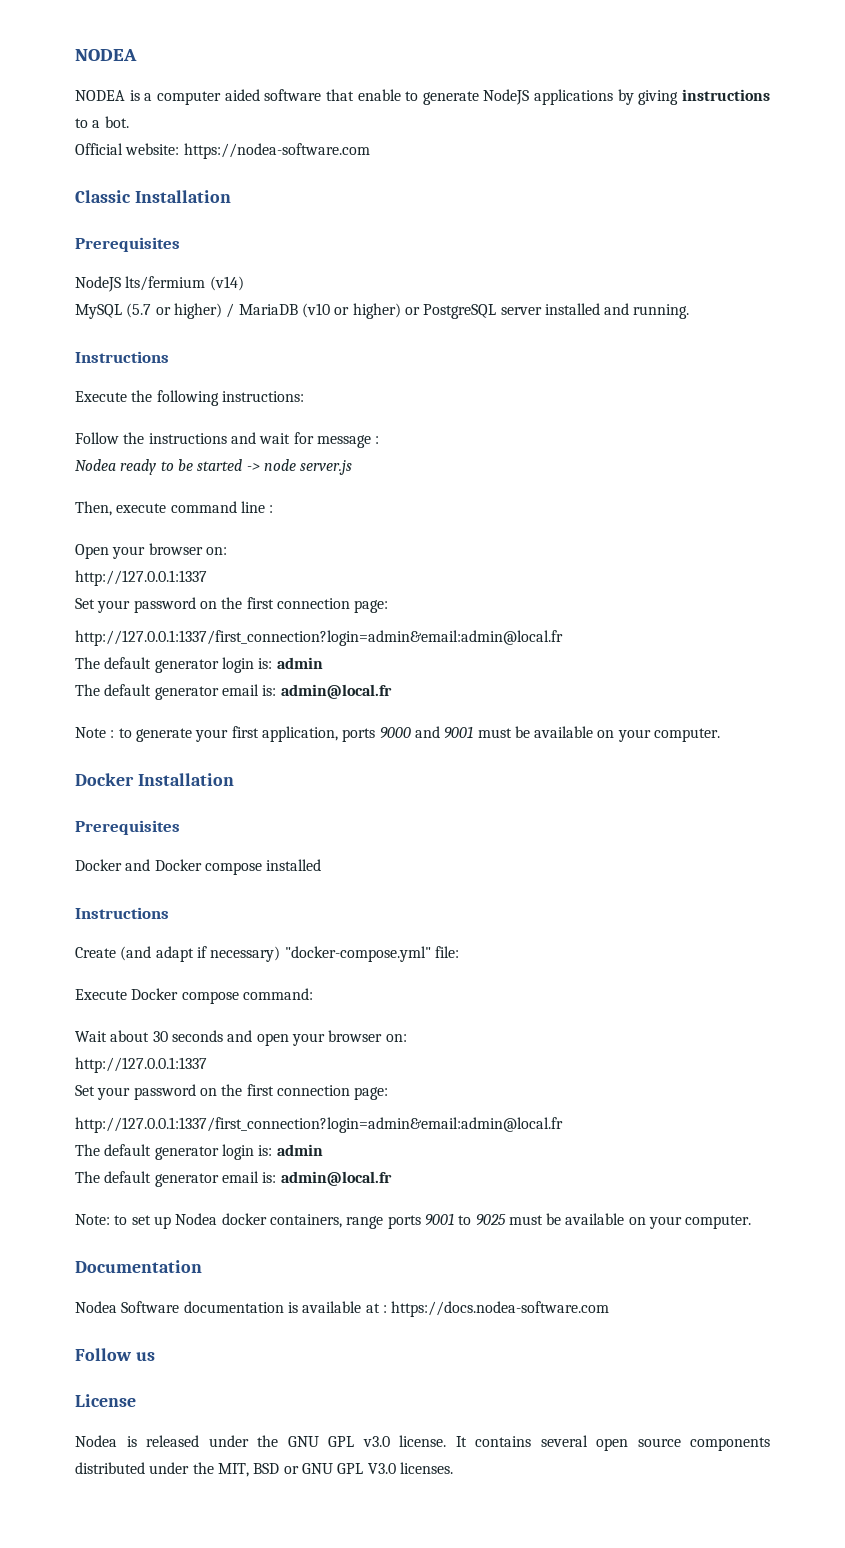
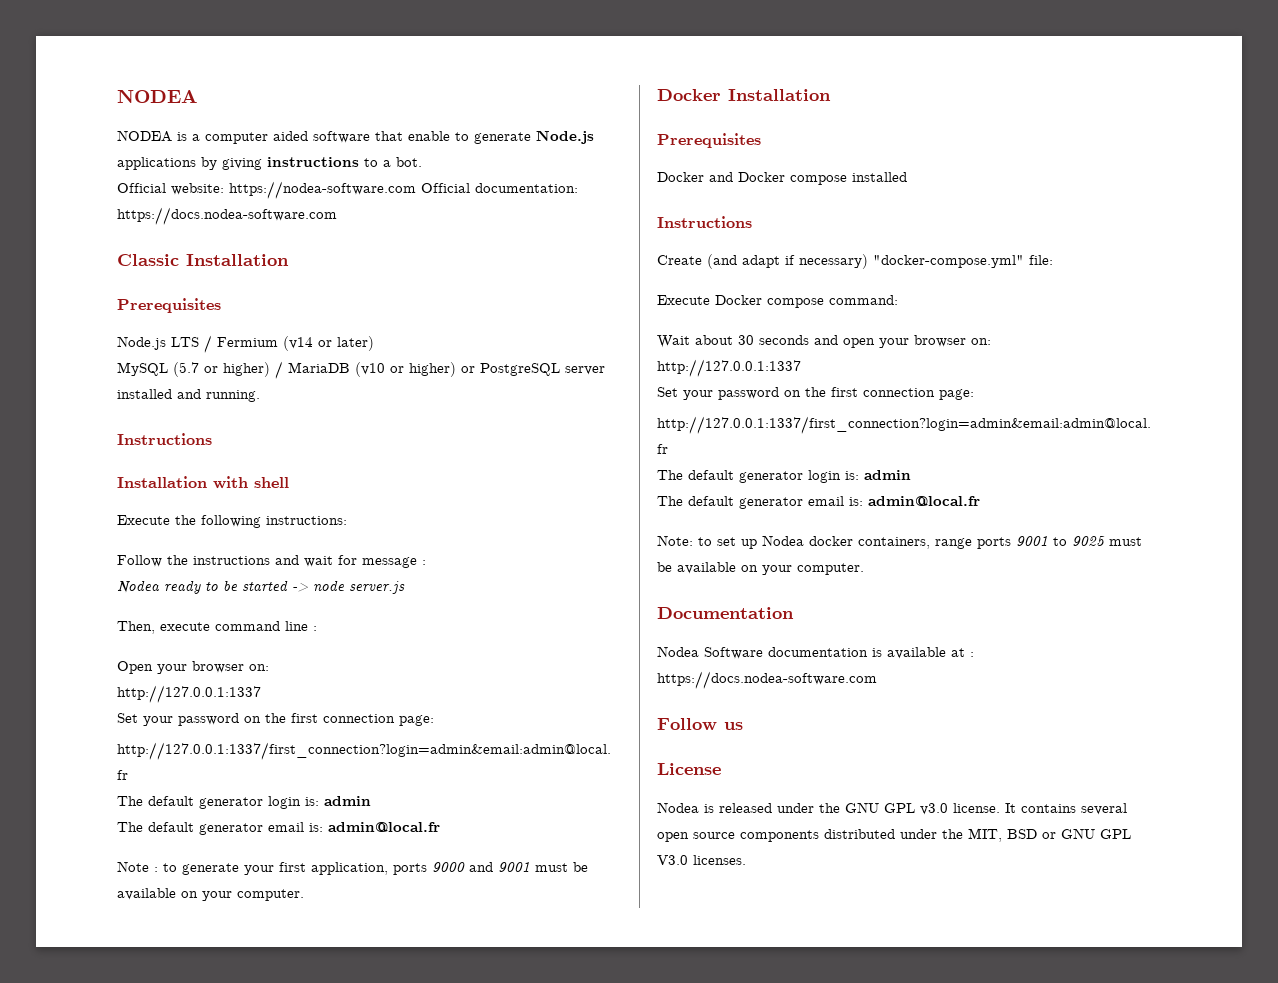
- NODEA is a computer aided software that enable to generate NodeJS applications by giving instructions to a bot.
+ NODEA is a computer aided software that enable to generate Node.js applications by giving instructions to a bot.
- Official website: https://nodea-software.com
+ Official website: https://nodea-software.com Official documentation: https://docs.nodea-software.com
- NodeJS lts/fermium (v14)
+ Node.js LTS / Fermium (v14 or later)
+ Installation with shell

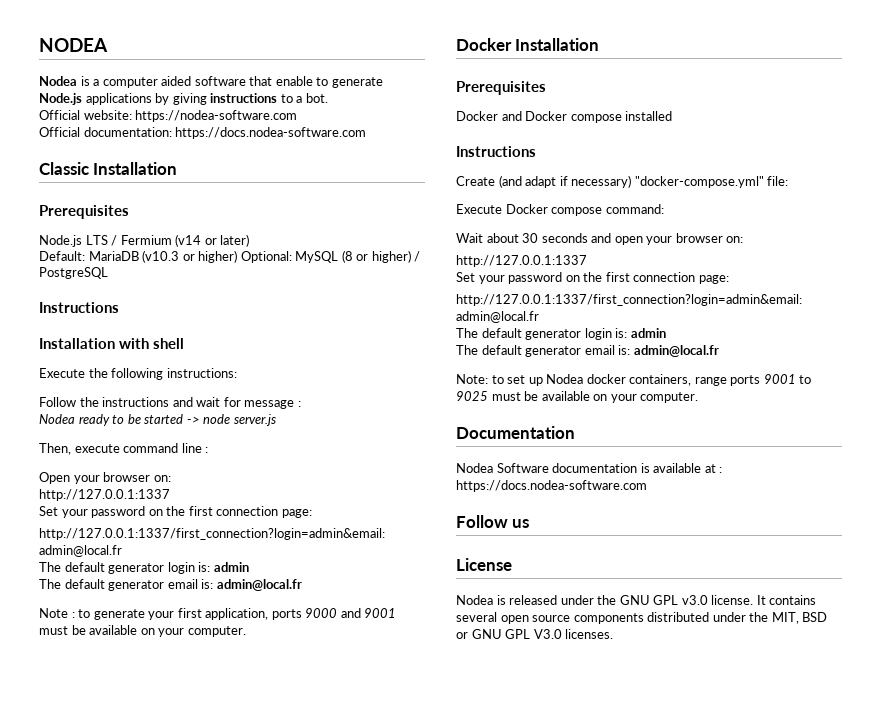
- NODEA is a computer aided software that enable to generate Node.js applications by giving instructions to a bot.
+ Nodea is a computer aided software that enable to generate Node.js applications by giving instructions to a bot.
- Official website: https://nodea-software.com Official documentation: https://docs.nodea-software.com
+ Official website: https://nodea-software.com
+ Official documentation: https://docs.nodea-software.com
- MySQL (5.7 or higher) / MariaDB (v10 or higher) or PostgreSQL server installed and running.
+ Default: MariaDB (v10.3 or higher) Optional: MySQL (8 or higher) / PostgreSQL

